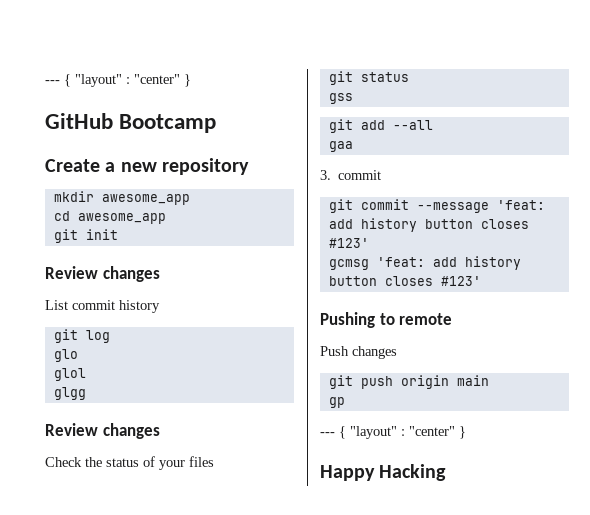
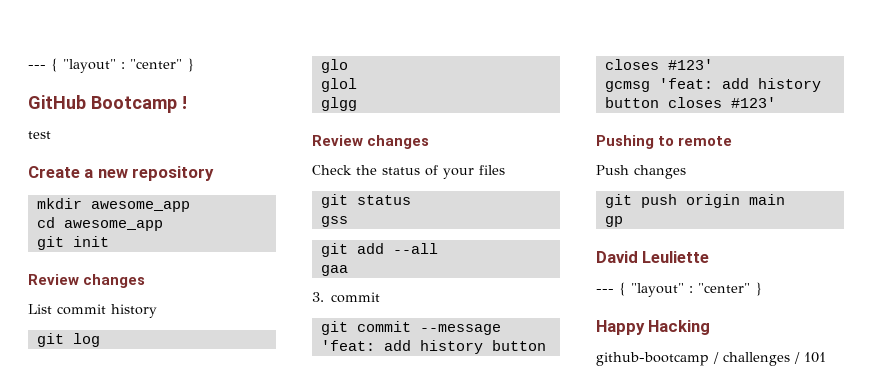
- GitHub Bootcamp
+ GitHub Bootcamp !
+ test
+ David Leuliette
+ github-bootcamp / challenges / 101

